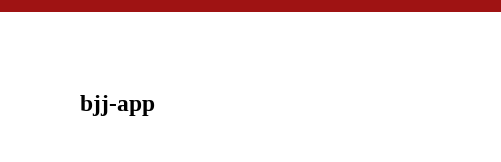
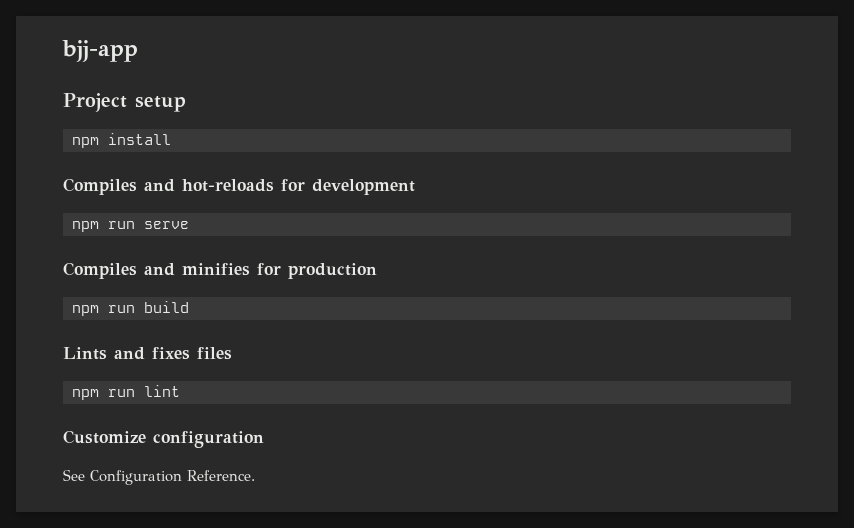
+ Project setup
+ npm install
+ Compiles and hot-reloads for development
+ npm run serve
+ Compiles and minifies for production
+ npm run build
+ Lints and fixes files
+ npm run lint
+ Customize configuration
+ See Configuration Reference.

